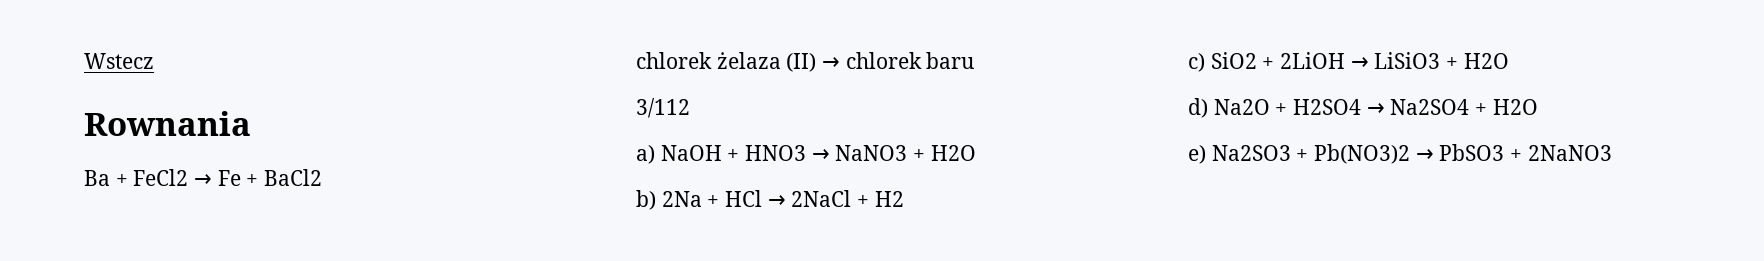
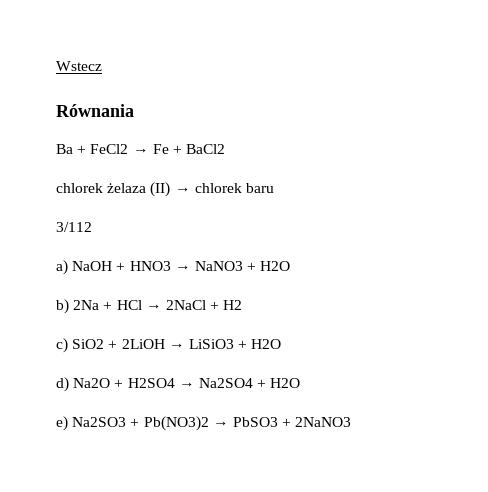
- Rownania
+ Równania

